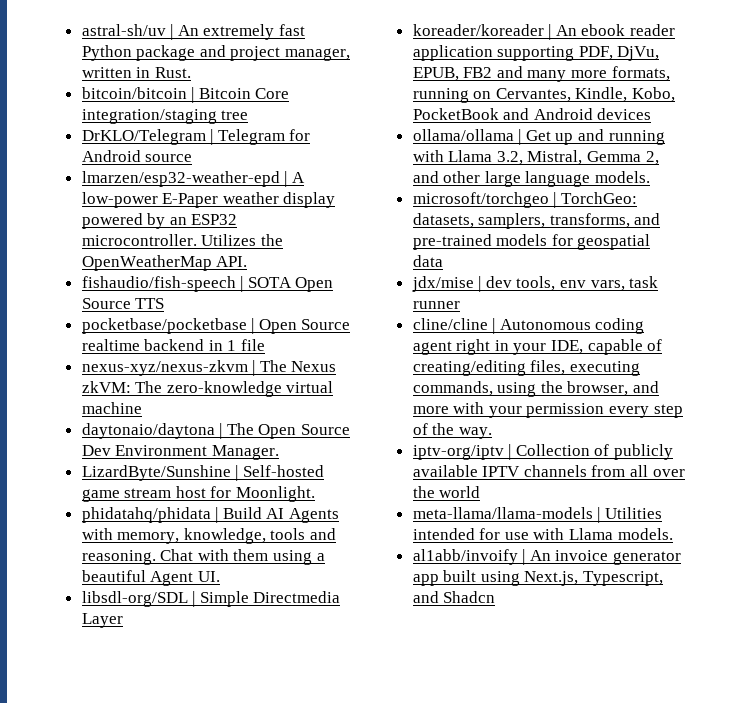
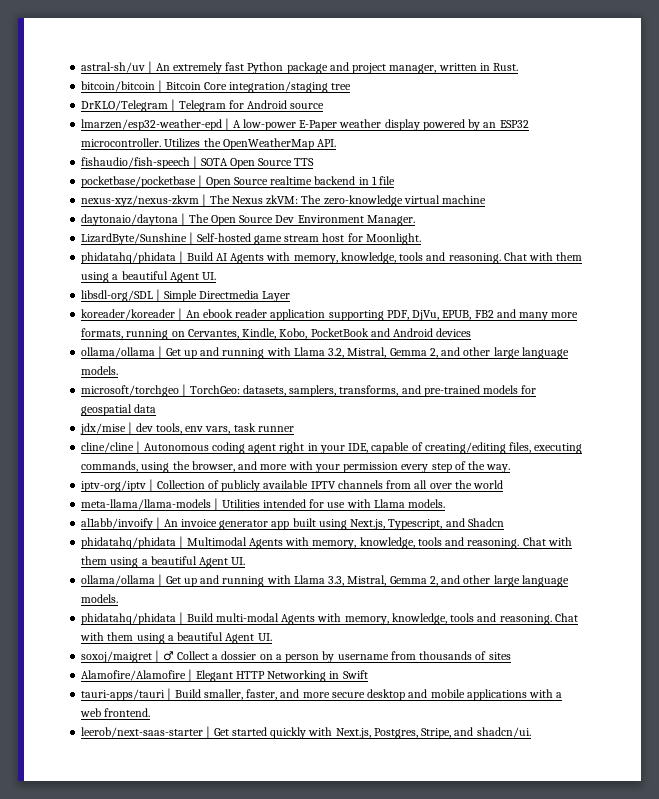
+ phidatahq/phidata | Multimodal Agents with memory, knowledge, tools and reasoning. Chat with them using a beautiful Agent UI.
+ ollama/ollama | Get up and running with Llama 3.3, Mistral, Gemma 2, and other large language models.
+ phidatahq/phidata | Build multi-modal Agents with memory, knowledge, tools and reasoning. Chat with them using a beautiful Agent UI.
+ soxoj/maigret | ♂ Collect a dossier on a person by username from thousands of sites
+ Alamofire/Alamofire | Elegant HTTP Networking in Swift
+ tauri-apps/tauri | Build smaller, faster, and more secure desktop and mobile applications with a web frontend.
+ leerob/next-saas-starter | Get started quickly with Next.js, Postgres, Stripe, and shadcn/ui.

